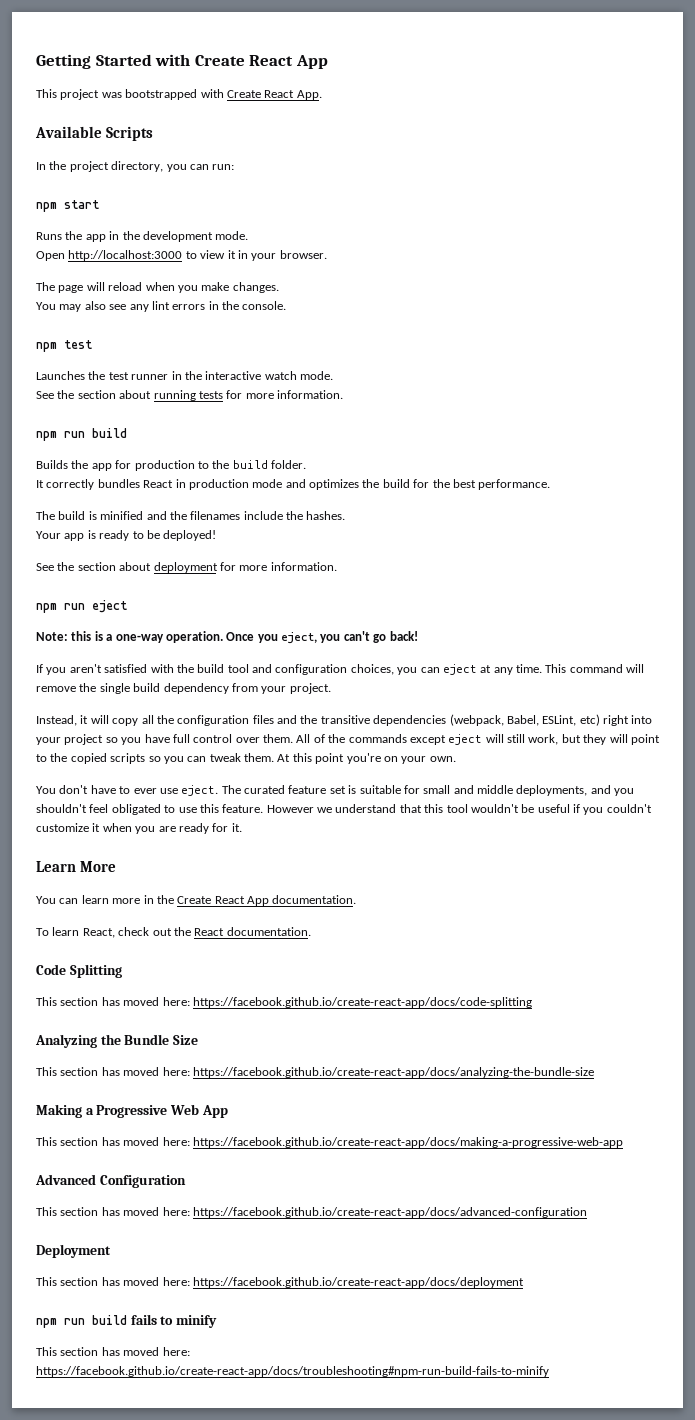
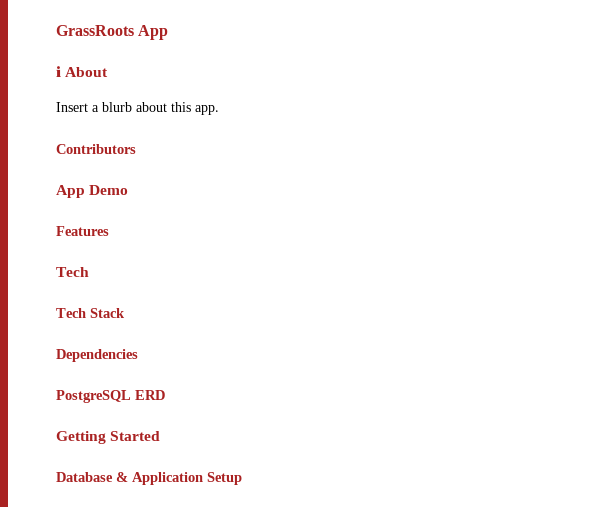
- Getting Started with Create React App
- This project was bootstrapped with Create React App.
- Available Scripts
- In the project directory, you can run:
- npm start
- Runs the app in the development mode.
- Open http://localhost:3000 to view it in your browser.
- The page will reload when you make changes.
- You may also see any lint errors in the console.
- npm test
- Launches the test runner in the interactive watch mode.
- See the section about running tests for more information.
- npm run build
- Builds the app for production to the build folder.
- It correctly bundles React in production mode and optimizes the build for the best performance.
- The build is minified and the filenames include the hashes.
- Your app is ready to be deployed!
- See the section about deployment for more information.
- npm run eject
- Note: this is a one-way operation. Once you eject, you can't go back!
- If you aren't satisfied with the build tool and configuration choices, you can eject at any time. This command will remove the single build dependency from your project.
- Instead, it will copy all the configuration files and the transitive dependencies (webpack, Babel, ESLint, etc) right into your project so you have full control over them. All of the commands except eject will still work, but they will point to the copied scripts so you can tweak them. At this point you're on your own.
- You don't have to ever use eject. The curated feature set is suitable for small and middle deployments, and you shouldn't feel obligated to use this feature. However we understand that this tool wouldn't be useful if you couldn't customize it when you are ready for it.
- Learn More
- You can learn more in the Create React App documentation.
- To learn React, check out the React documentation.
- Code Splitting
- This section has moved here: https://facebook.github.io/create-react-app/docs/code-splitting
- Analyzing the Bundle Size
- This section has moved here: https://facebook.github.io/create-react-app/docs/analyzing-the-bundle-size
- Making a Progressive Web App
- This section has moved here: https://facebook.github.io/create-react-app/docs/making-a-progressive-web-app
- Advanced Configuration
- This section has moved here: https://facebook.github.io/create-react-app/docs/advanced-configuration
- Deployment
- This section has moved here: https://facebook.github.io/create-react-app/docs/deployment
- npm run build fails to minify
- This section has moved here: https://facebook.github.io/create-react-app/docs/troubleshooting#npm-run-build-fails-to-minify
+ GrassRoots App
+ ℹ About
+ Insert a blurb about this app.
+ Contributors
+ App Demo
+ Features
+ Tech
+ Tech Stack
+ Dependencies
+ PostgreSQL ERD
+ Getting Started
+ Database & Application Setup

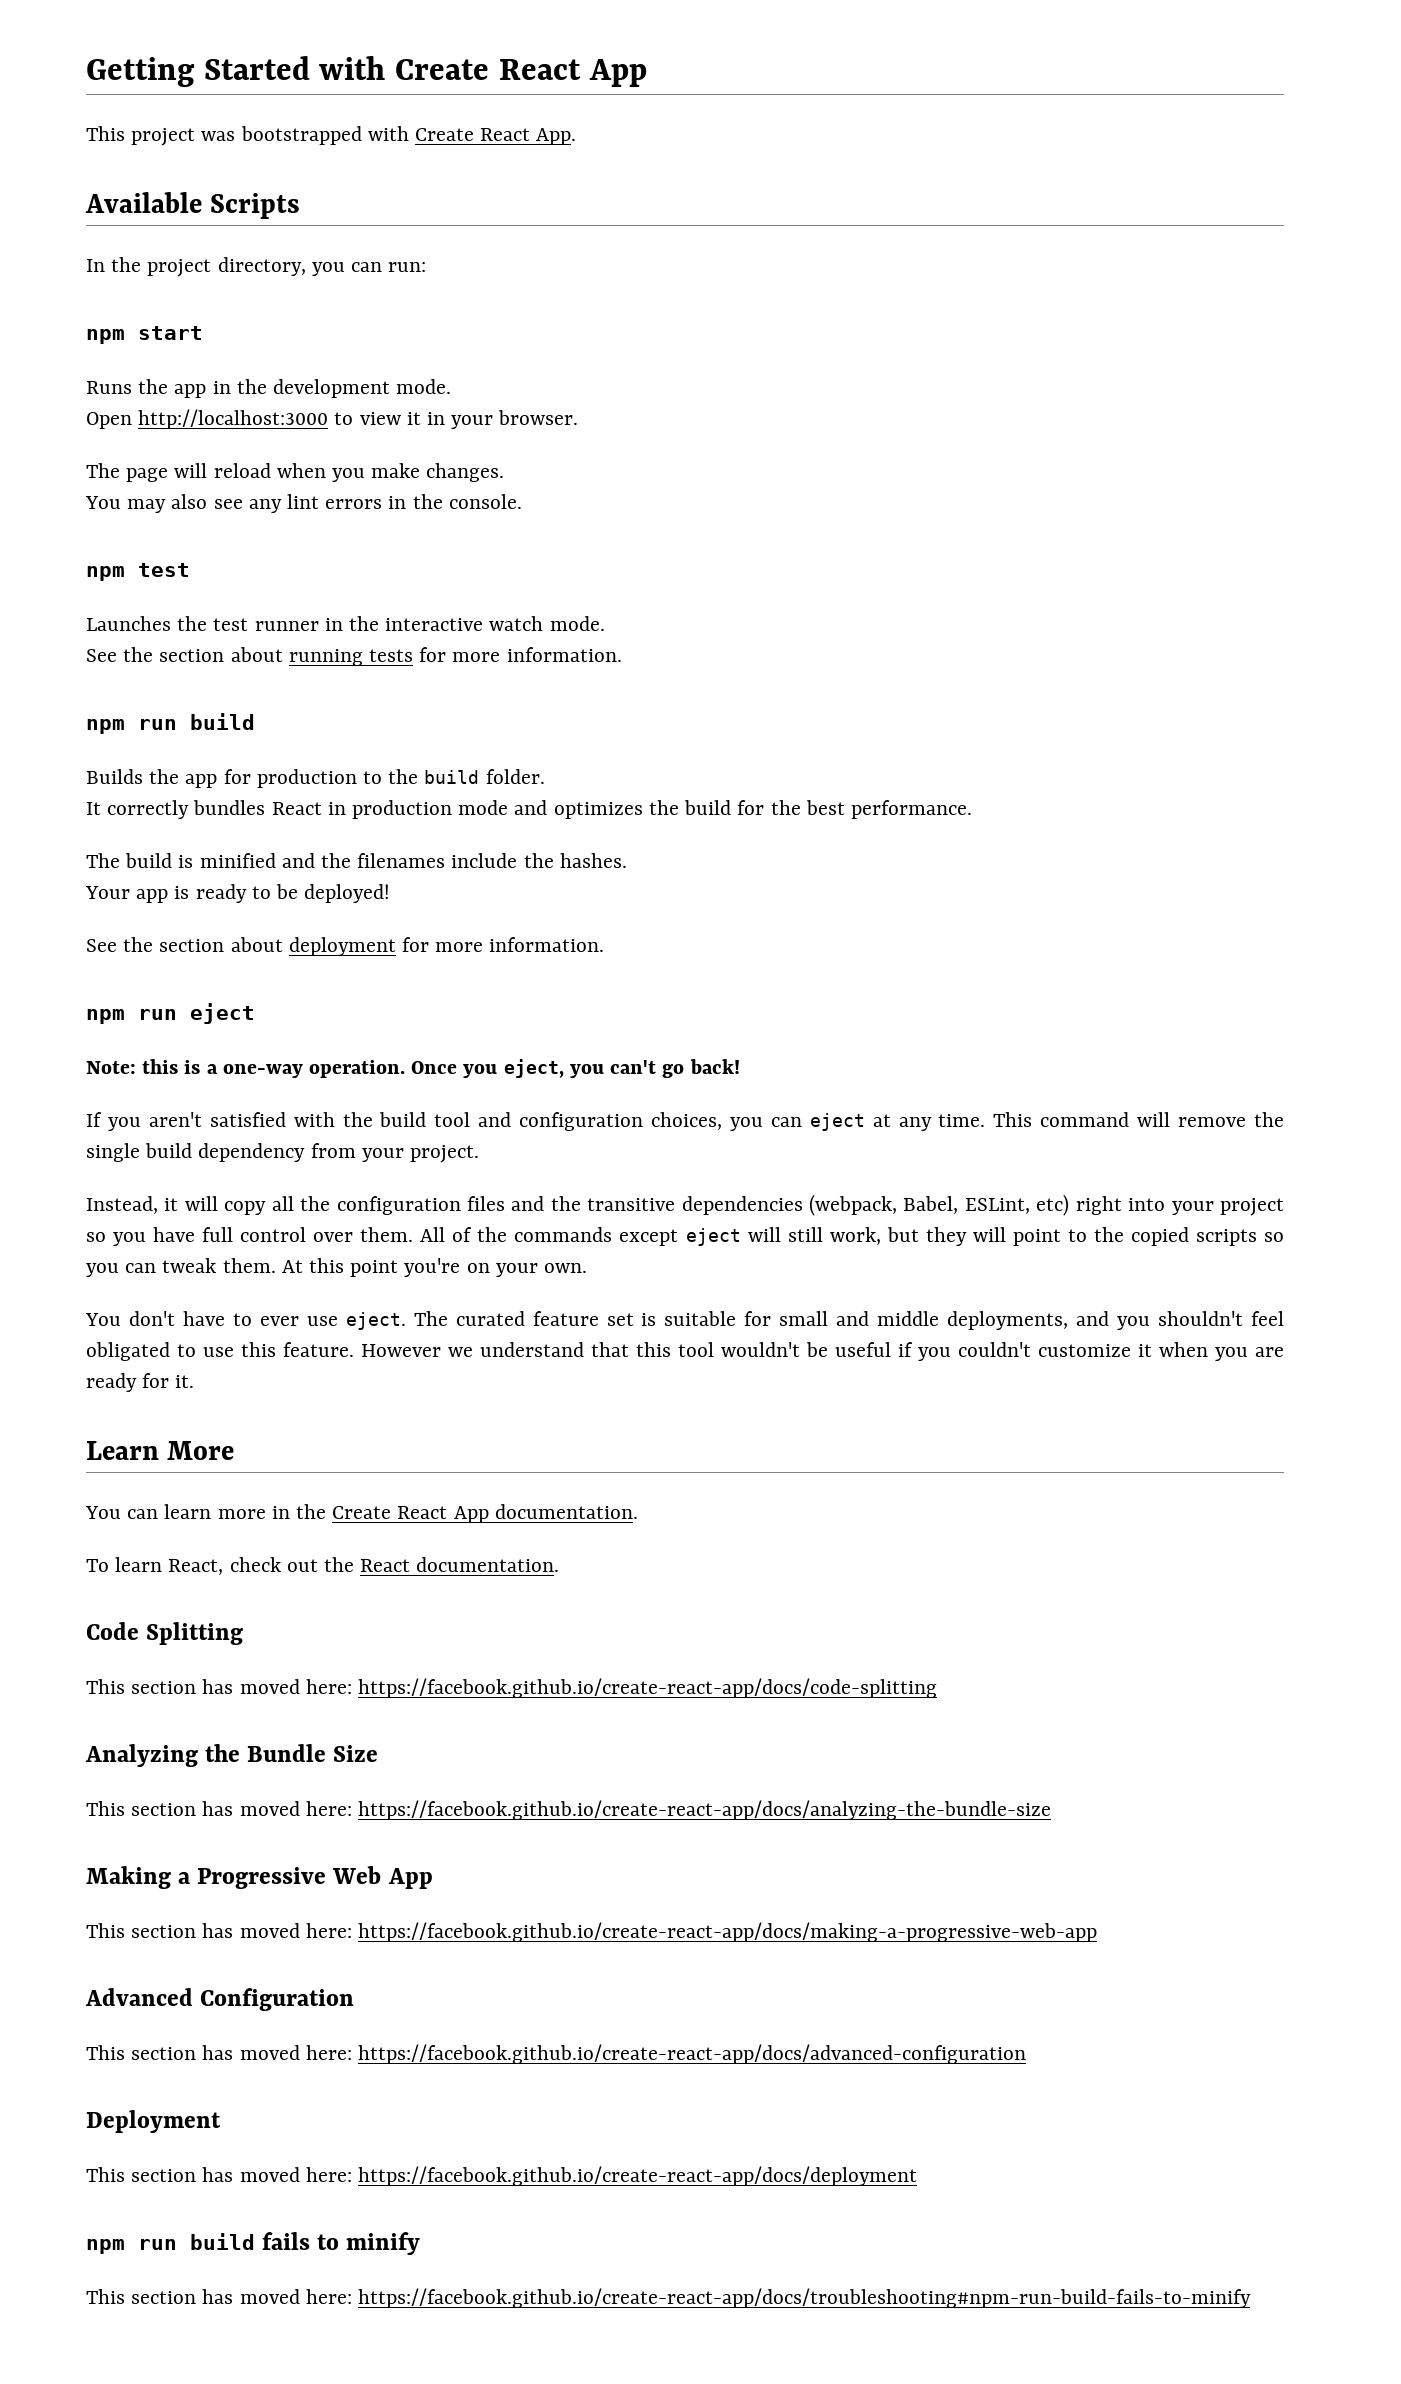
- GrassRoots App
- ℹ About
- Insert a blurb about this app.
- Contributors
- App Demo
- Features
- Tech
- Tech Stack
- Dependencies
- PostgreSQL ERD
- Getting Started
- Database & Application Setup
+ Getting Started with Create React App
+ This project was bootstrapped with Create React App.
+ Available Scripts
+ In the project directory, you can run:
+ npm start
+ Runs the app in the development mode.
+ Open http://localhost:3000 to view it in your browser.
+ The page will reload when you make changes.
+ You may also see any lint errors in the console.
+ npm test
+ Launches the test runner in the interactive watch mode.
+ See the section about running tests for more information.
+ npm run build
+ Builds the app for production to the build folder.
+ It correctly bundles React in production mode and optimizes the build for the best performance.
+ The build is minified and the filenames include the hashes.
+ Your app is ready to be deployed!
+ See the section about deployment for more information.
+ npm run eject
+ Note: this is a one-way operation. Once you eject, you can't go back!
+ If you aren't satisfied with the build tool and configuration choices, you can eject at any time. This command will remove the single build dependency from your project.
+ Instead, it will copy all the configuration files and the transitive dependencies (webpack, Babel, ESLint, etc) right into your project so you have full control over them. All of the commands except eject will still work, but they will point to the copied scripts so you can tweak them. At this point you're on your own.
+ You don't have to ever use eject. The curated feature set is suitable for small and middle deployments, and you shouldn't feel obligated to use this feature. However we understand that this tool wouldn't be useful if you couldn't customize it when you are ready for it.
+ Learn More
+ You can learn more in the Create React App documentation.
+ To learn React, check out the React documentation.
+ Code Splitting
+ This section has moved here: https://facebook.github.io/create-react-app/docs/code-splitting
+ Analyzing the Bundle Size
+ This section has moved here: https://facebook.github.io/create-react-app/docs/analyzing-the-bundle-size
+ Making a Progressive Web App
+ This section has moved here: https://facebook.github.io/create-react-app/docs/making-a-progressive-web-app
+ Advanced Configuration
+ This section has moved here: https://facebook.github.io/create-react-app/docs/advanced-configuration
+ Deployment
+ This section has moved here: https://facebook.github.io/create-react-app/docs/deployment
+ npm run build fails to minify
+ This section has moved here: https://facebook.github.io/create-react-app/docs/troubleshooting#npm-run-build-fails-to-minify

